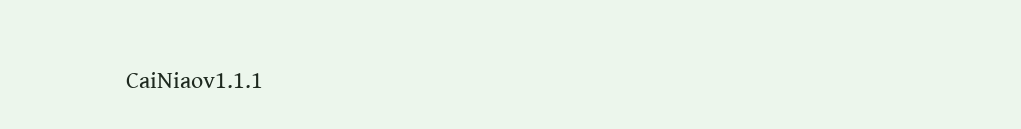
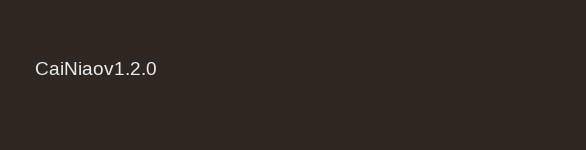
- CaiNiaov1.1.1
+ CaiNiaov1.2.0

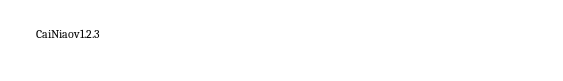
- CaiNiaov1.2.0
+ CaiNiaov1.2.3

